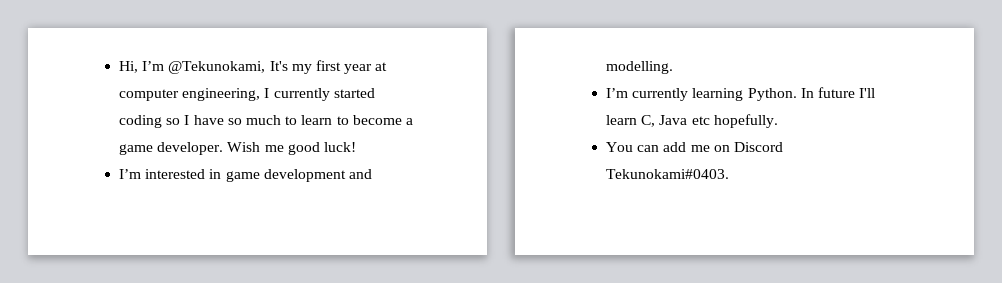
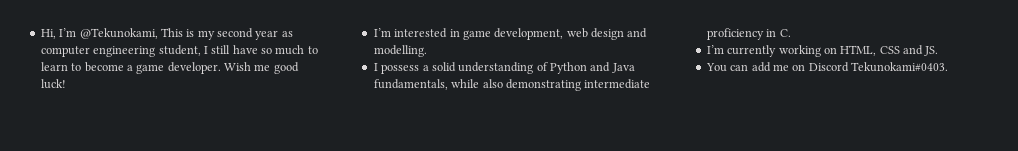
- Hi, I’m @Tekunokami, It's my first year at computer engineering, I currently started coding so I have so much to learn to become a game developer.
+ Hi, I’m @Tekunokami, This is my second year as computer engineering student, I still have so much to learn to become a game developer.
- I’m interested in game development and modelling.
+ I’m interested in game development, web design and modelling.
- I’m currently learning Python. In future I'll learn C, Java etc hopefully.
+ I possess a solid understanding of Python and Java fundamentals, while also demonstrating intermediate proficiency in C.
+ I’m currently working on HTML, CSS and JS.

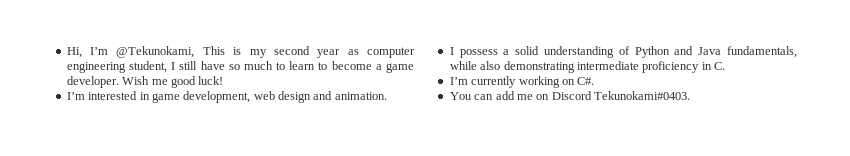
- I’m interested in game development, web design and modelling.
+ I’m interested in game development, web design and animation.
- I’m currently working on HTML, CSS and JS.
+ I’m currently working on C#.

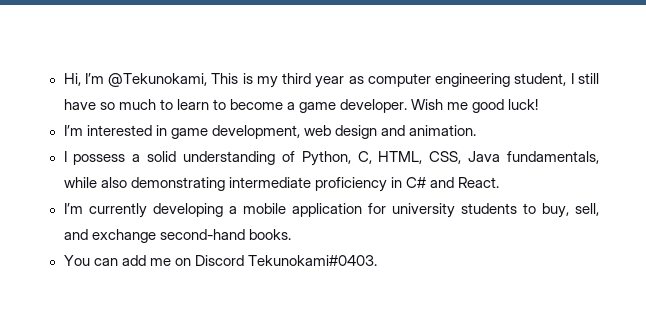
- Hi, I’m @Tekunokami, This is my second year as computer engineering student, I still have so much to learn to become a game developer.
+ Hi, I’m @Tekunokami, This is my third year as computer engineering student, I still have so much to learn to become a game developer.
- I possess a solid understanding of Python and Java fundamentals, while also demonstrating intermediate proficiency in C.
+ I possess a solid understanding of Python, C, HTML, CSS, Java fundamentals, while also demonstrating intermediate proficiency in C# and React.
- I’m currently working on C#.
+ I’m currently developing a mobile application for university students to buy, sell, and exchange second-hand books.

